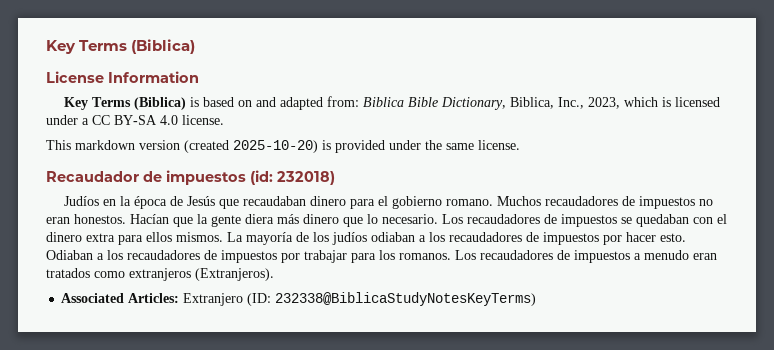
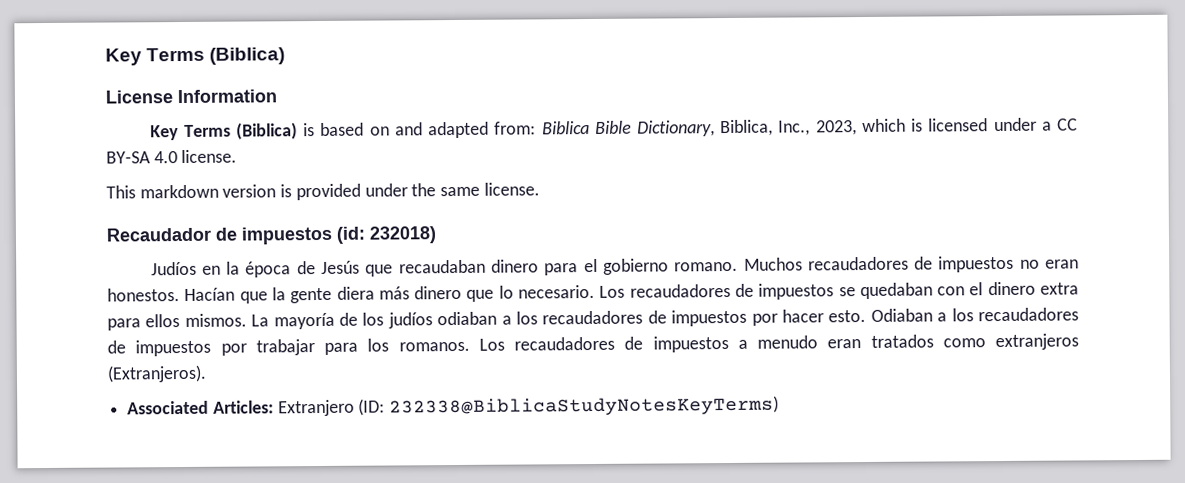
- This markdown version (created 2025-10-20) is provided under the same license.
+ This markdown version is provided under the same license.

